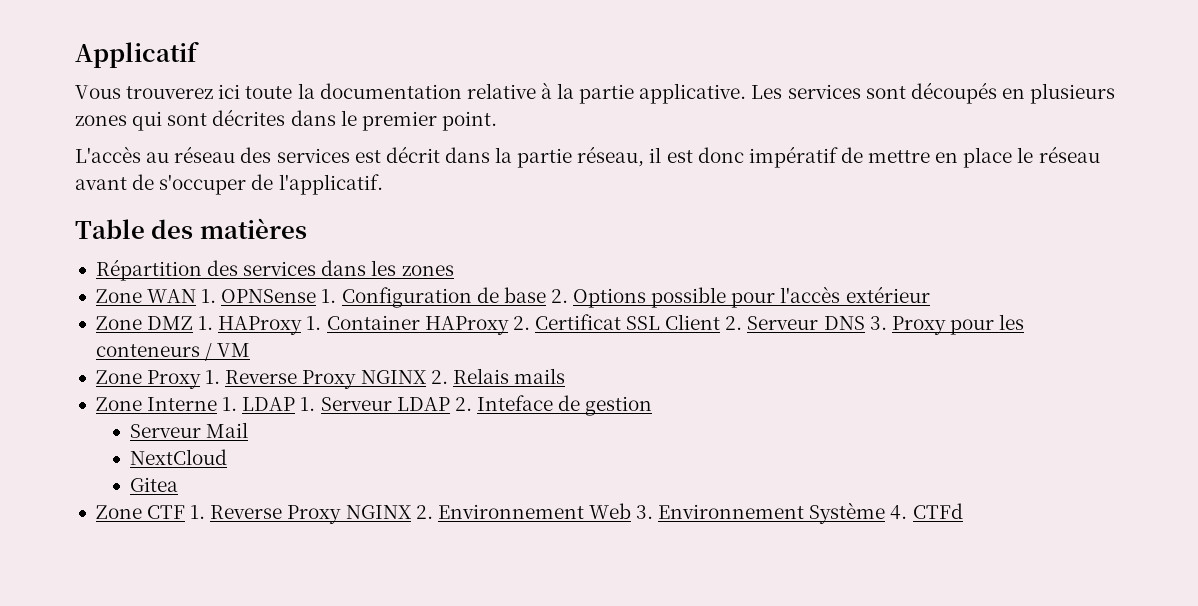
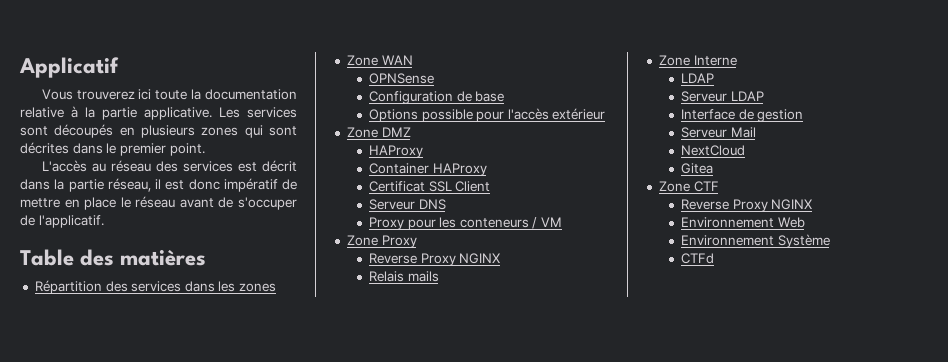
- Zone WAN 1. OPNSense 1. Configuration de base 2. Options possible pour l'accès extérieur
+ Zone WAN
+ OPNSense
+ Configuration de base
+ Options possible pour l'accès extérieur
- Zone DMZ 1. HAProxy 1. Container HAProxy 2. Certificat SSL Client 2. Serveur DNS 3. Proxy pour les conteneurs / VM
+ Zone DMZ
+ HAProxy
+ Container HAProxy
+ Certificat SSL Client
+ Serveur DNS
+ Proxy pour les conteneurs / VM
- Zone Proxy 1. Reverse Proxy NGINX 2. Relais mails
+ Zone Proxy
+ Reverse Proxy NGINX
+ Relais mails
- Zone Interne 1. LDAP 1. Serveur LDAP 2. Inteface de gestion
+ Zone Interne
+ LDAP
+ Serveur LDAP
+ Interface de gestion
- Zone CTF 1. Reverse Proxy NGINX 2. Environnement Web 3. Environnement Système 4. CTFd
+ Zone CTF
+ Reverse Proxy NGINX
+ Environnement Web
+ Environnement Système
+ CTFd

